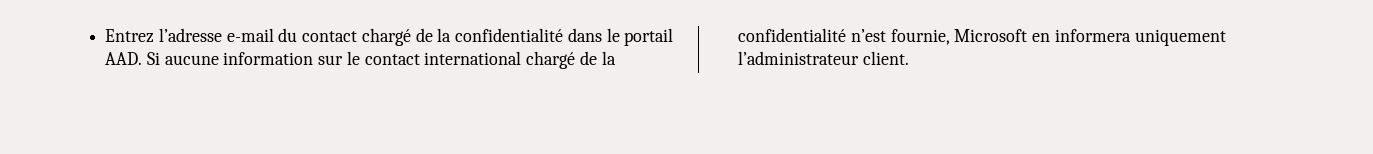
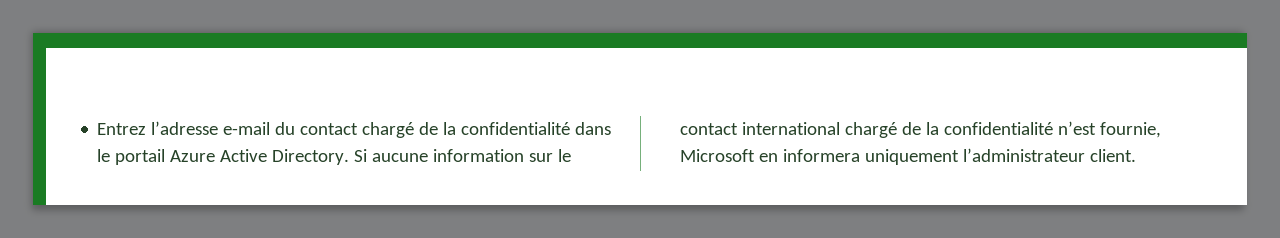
- Entrez l’adresse e-mail du contact chargé de la confidentialité dans le portail AAD. Si aucune information sur le contact international chargé de la confidentialité n’est fournie, Microsoft en informera uniquement l’administrateur client.
+ Entrez l’adresse e-mail du contact chargé de la confidentialité dans le portail Azure Active Directory. Si aucune information sur le contact international chargé de la confidentialité n’est fournie, Microsoft en informera uniquement l’administrateur client.

